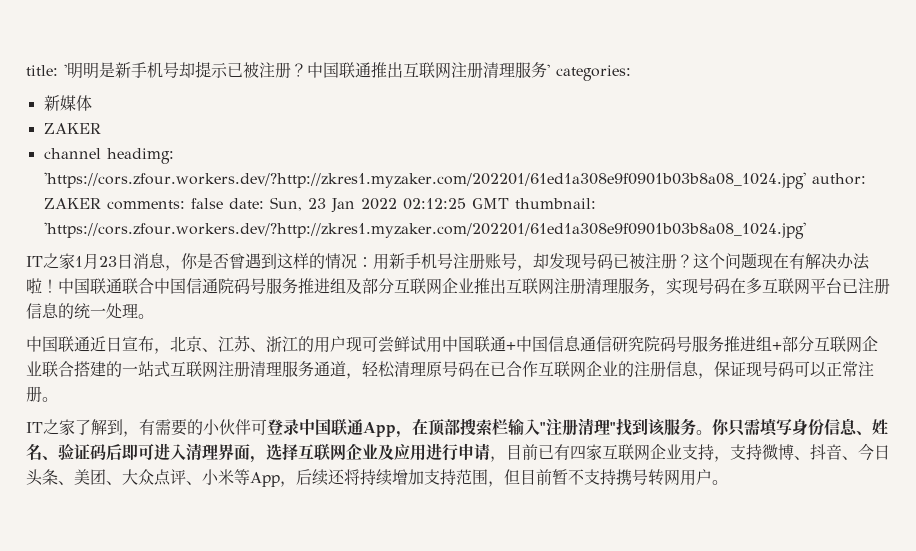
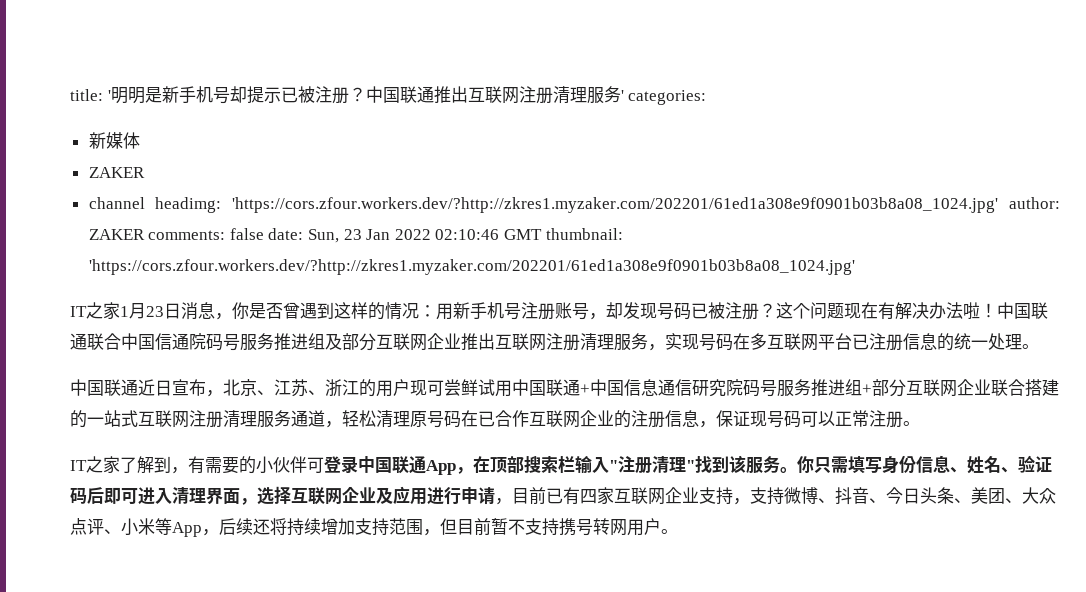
- channel headimg: 'https://cors.zfour.workers.dev/?http://zkres1.myzaker.com/202201/61ed1a308e9f0901b03b8a08_1024.jpg' author: ZAKER comments: false date: Sun, 23 Jan 2022 02:12:25 GMT thumbnail: 'https://cors.zfour.workers.dev/?http://zkres1.myzaker.com/202201/61ed1a308e9f0901b03b8a08_1024.jpg'
+ channel headimg: 'https://cors.zfour.workers.dev/?http://zkres1.myzaker.com/202201/61ed1a308e9f0901b03b8a08_1024.jpg' author: ZAKER comments: false date: Sun, 23 Jan 2022 02:10:46 GMT thumbnail: 'https://cors.zfour.workers.dev/?http://zkres1.myzaker.com/202201/61ed1a308e9f0901b03b8a08_1024.jpg'

